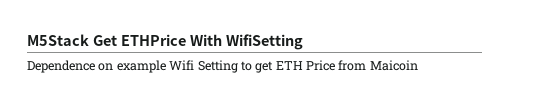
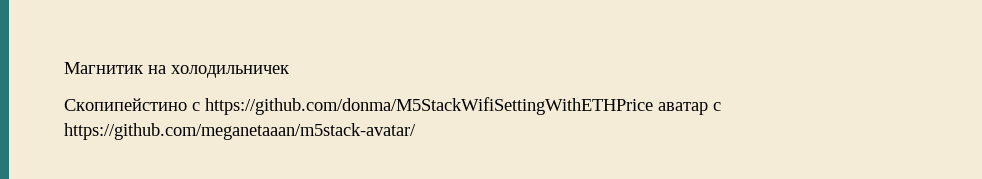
- M5Stack Get ETHPrice With WifiSetting
- Dependence on example Wifi Setting to get ETH Price from Maicoin
+ Магнитик на холодильничек
+ Скопипейстино с https://github.com/donma/M5StackWifiSettingWithETHPrice аватар с https://github.com/meganetaaan/m5stack-avatar/

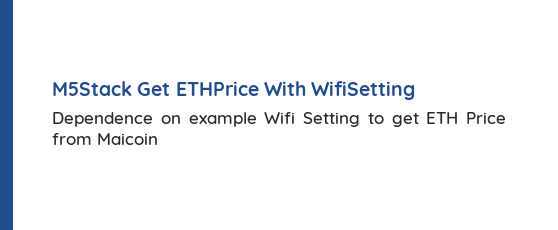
- Магнитик на холодильничек
- Скопипейстино с https://github.com/donma/M5StackWifiSettingWithETHPrice аватар с https://github.com/meganetaaan/m5stack-avatar/
+ M5Stack Get ETHPrice With WifiSetting
+ Dependence on example Wifi Setting to get ETH Price from Maicoin

